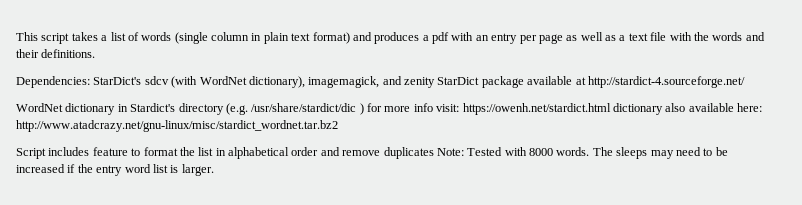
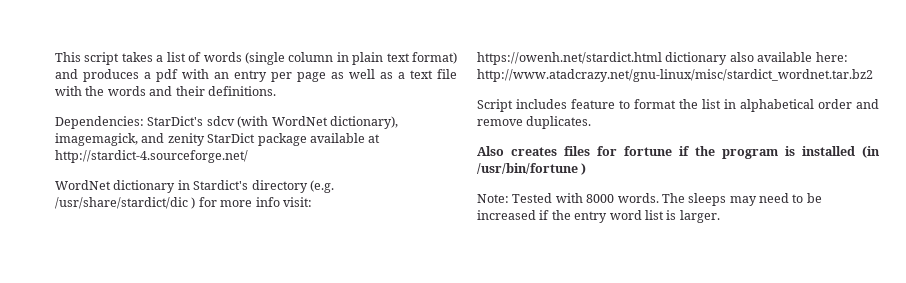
- Script includes feature to format the list in alphabetical order and remove duplicates Note: Tested with 8000 words.
+ Script includes feature to format the list in alphabetical order and remove duplicates.
+ Also creates files for fortune if the program is installed (in /usr/bin/fortune )
+ Note: Tested with 8000 words.

